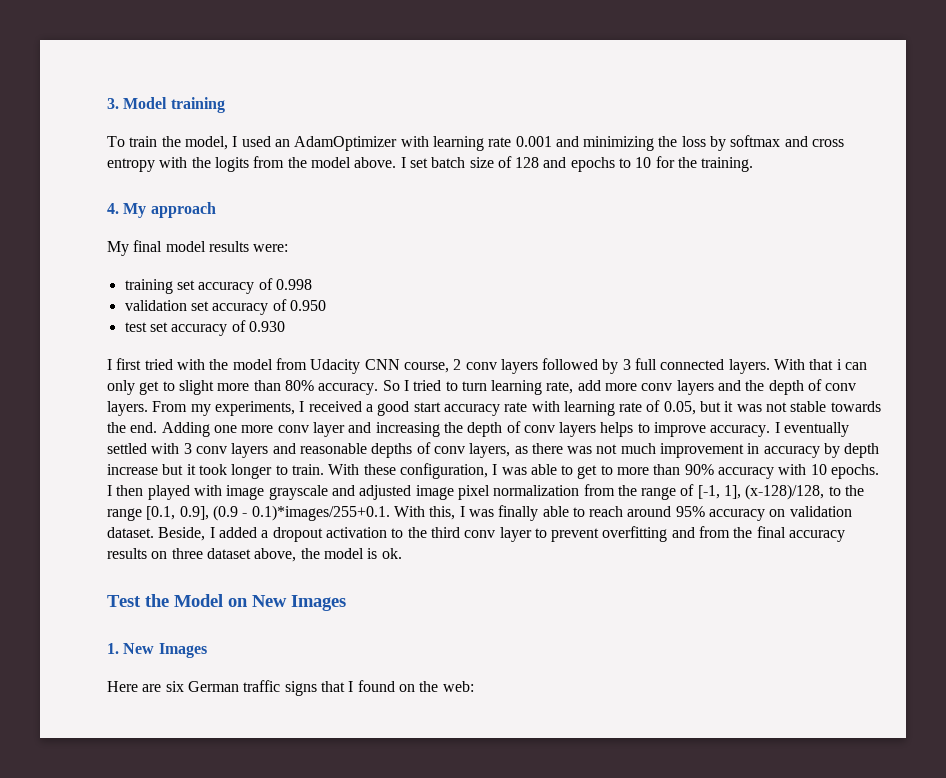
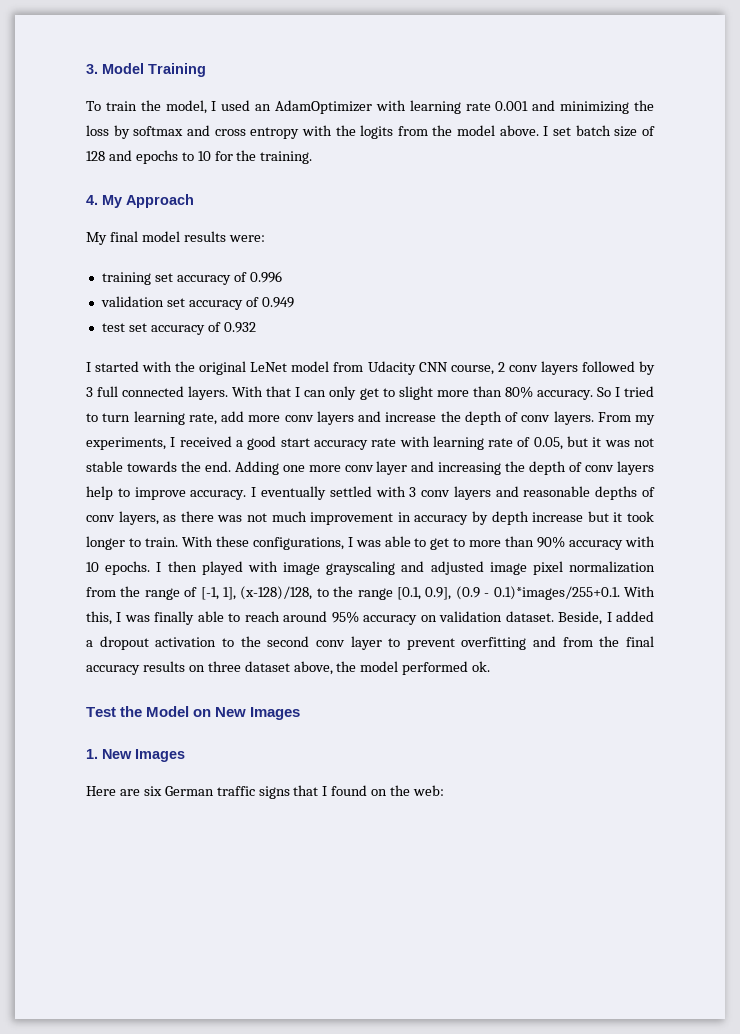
- 3. Model training
+ 3. Model Training
- 4. My approach
+ 4. My Approach
- training set accuracy of 0.998
+ training set accuracy of 0.996
- validation set accuracy of 0.950
+ validation set accuracy of 0.949
- test set accuracy of 0.930
- I first tried with the model from Udacity CNN course, 2 conv layers followed by 3 full connected layers.
+ test set accuracy of 0.932
+ I started with the original LeNet model from Udacity CNN course, 2 conv layers followed by 3 full connected layers.
- With that i can only get to slight more than 80% accuracy.
+ With that I can only get to slight more than 80% accuracy.
- So I tried to turn learning rate, add more conv layers and the depth of conv layers.
+ So I tried to turn learning rate, add more conv layers and increase the depth of conv layers.
- Adding one more conv layer and increasing the depth of conv layers helps to improve accuracy.
+ Adding one more conv layer and increasing the depth of conv layers help to improve accuracy.
- With these configuration, I was able to get to more than 90% accuracy with 10 epochs.
+ With these configurations, I was able to get to more than 90% accuracy with 10 epochs.
- I then played with image grayscale and adjusted image pixel normalization from the range of [-1, 1], (x-128)/128, to the range [0.1, 0.9], (0.9 - 0.1)*images/255+0.1. With this, I was finally able to reach around 95% accuracy on validation dataset.
+ I then played with image grayscaling and adjusted image pixel normalization from the range of [-1, 1], (x-128)/128, to the range [0.1, 0.9], (0.9 - 0.1)*images/255+0.1. With this, I was finally able to reach around 95% accuracy on validation dataset.
- Beside, I added a dropout activation to the third conv layer to prevent overfitting and from the final accuracy results on three dataset above, the model is ok.
+ Beside, I added a dropout activation to the second conv layer to prevent overfitting and from the final accuracy results on three dataset above, the model performed ok.

